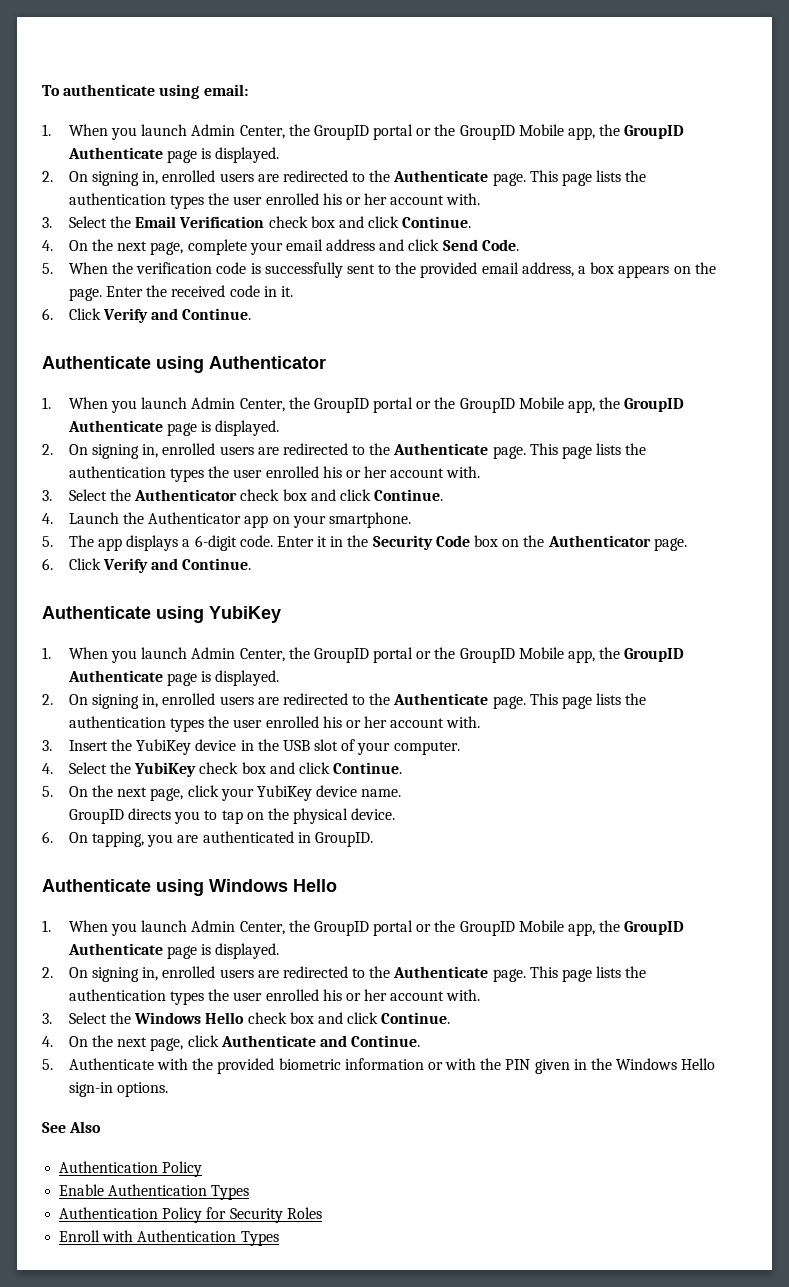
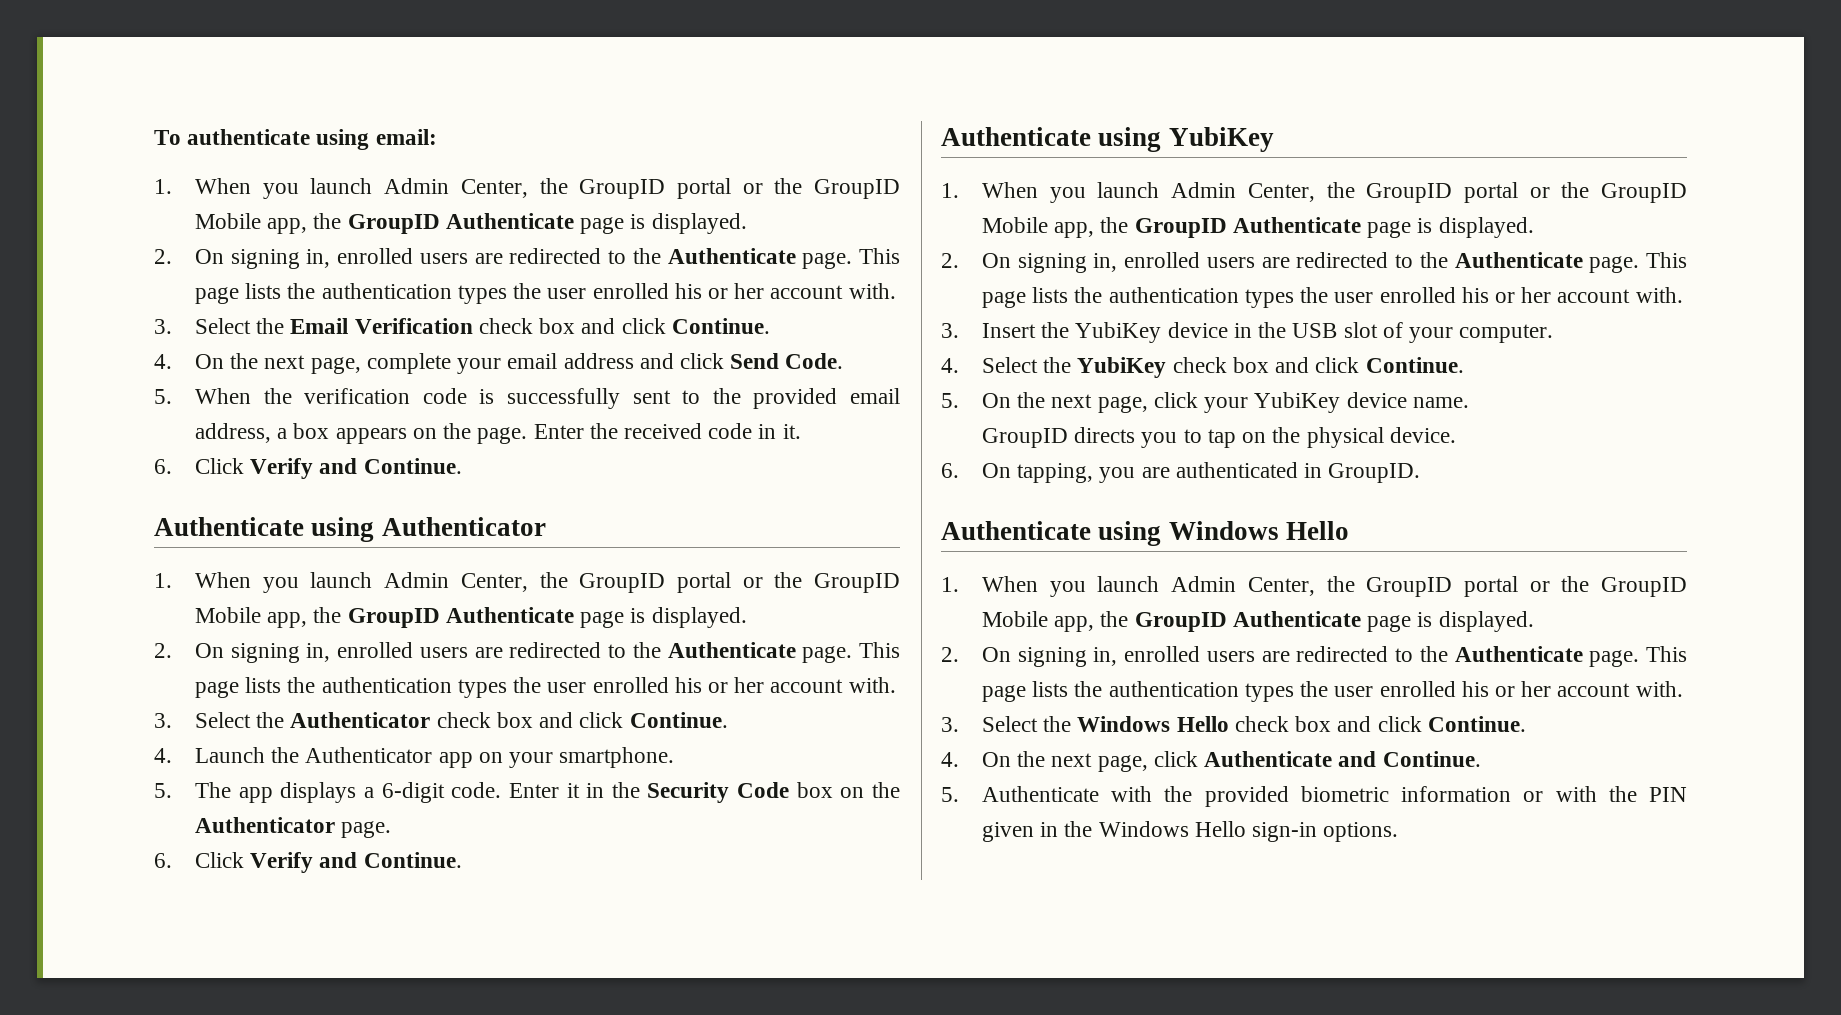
- See Also
- Authentication Policy
- Enable Authentication Types
- Authentication Policy for Security Roles
- Enroll with Authentication Types

